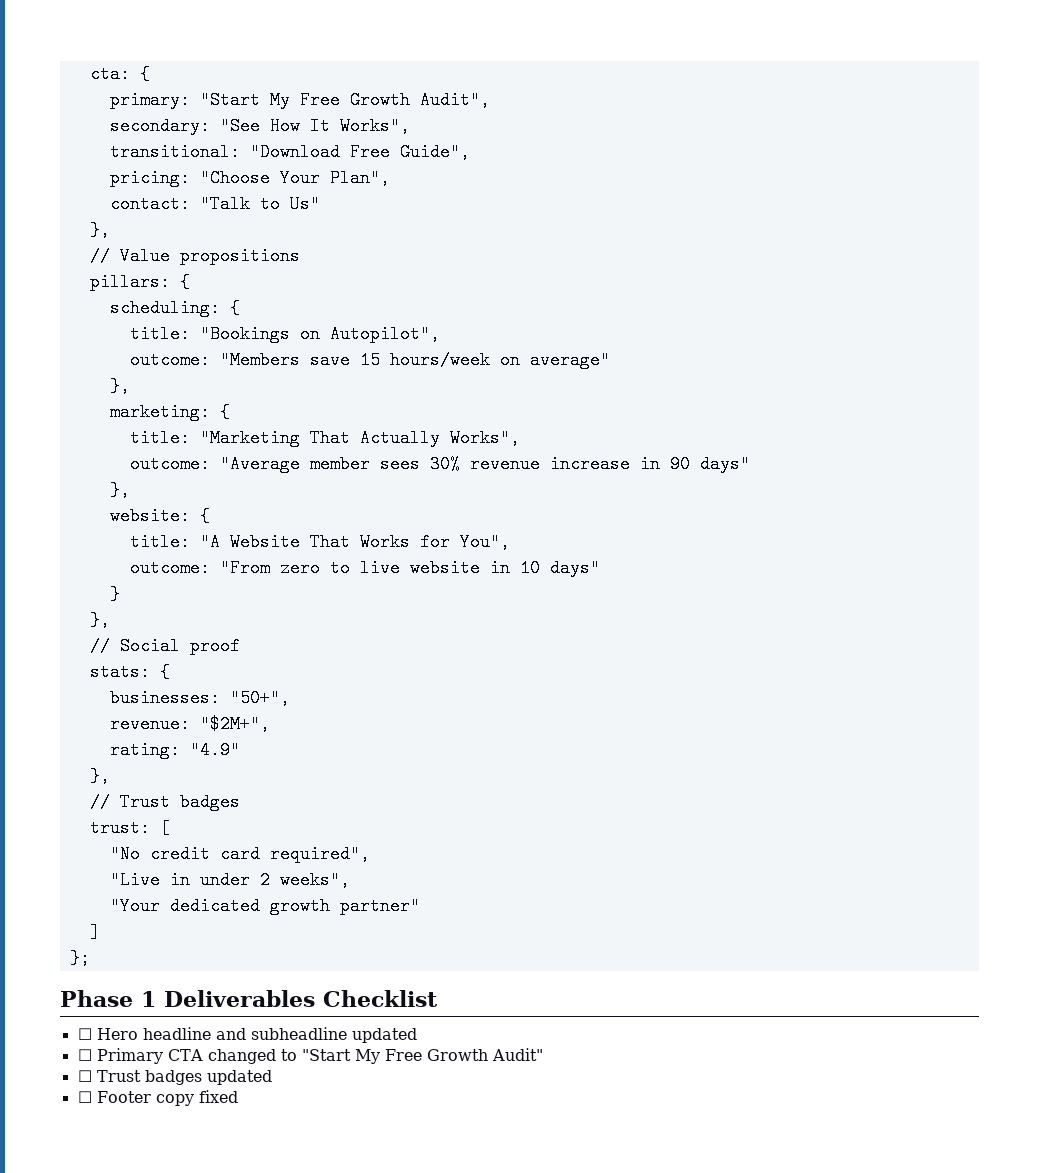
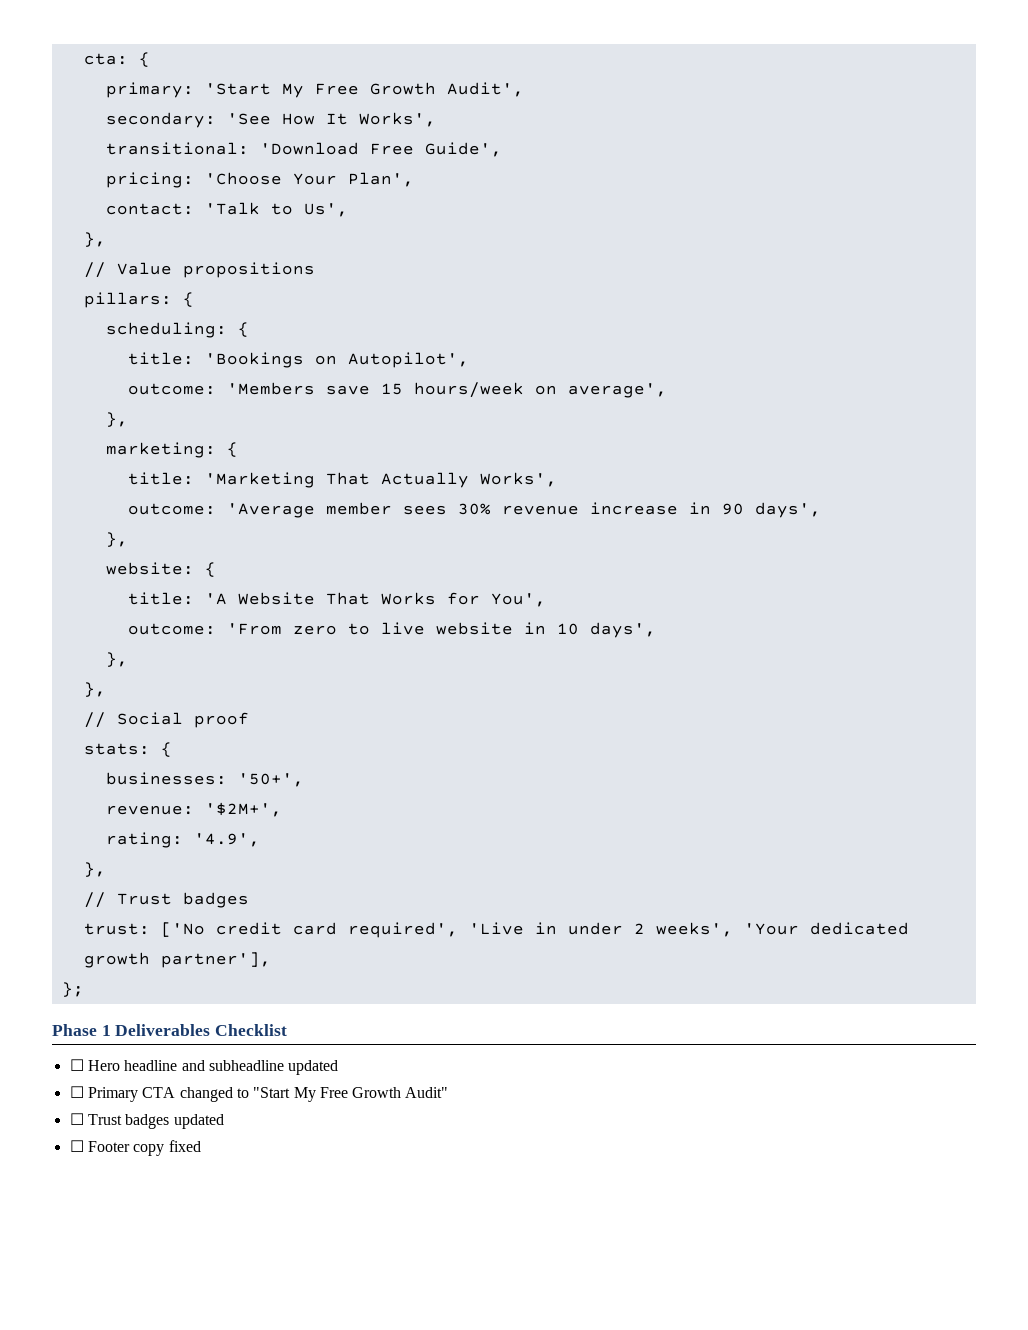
- primary: "Start My Free Growth Audit",
+ primary: 'Start My Free Growth Audit',
- secondary: "See How It Works",
+ secondary: 'See How It Works',
- transitional: "Download Free Guide",
- pricing: "Choose Your Plan",
- contact: "Talk to Us"
+ transitional: 'Download Free Guide',
+ pricing: 'Choose Your Plan',
+ contact: 'Talk to Us',
- title: "Bookings on Autopilot",
- outcome: "Members save 15 hours/week on average"
+ title: 'Bookings on Autopilot',
+ outcome: 'Members save 15 hours/week on average',
- title: "Marketing That Actually Works",
- outcome: "Average member sees 30% revenue increase in 90 days"
+ title: 'Marketing That Actually Works',
+ outcome: 'Average member sees 30% revenue increase in 90 days',
- title: "A Website That Works for You",
- outcome: "From zero to live website in 10 days"
- }
+ title: 'A Website That Works for You',
+ outcome: 'From zero to live website in 10 days',
+ },
- businesses: "50+",
+ businesses: '50+',
- revenue: "$2M+",
+ revenue: '$2M+',
- rating: "4.9"
+ rating: '4.9',
- trust: [
- "No credit card required",
- "Live in under 2 weeks",
- "Your dedicated growth partner"
- ]
+ trust: ['No credit card required', 'Live in under 2 weeks', 'Your dedicated growth partner'],

